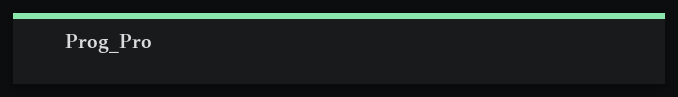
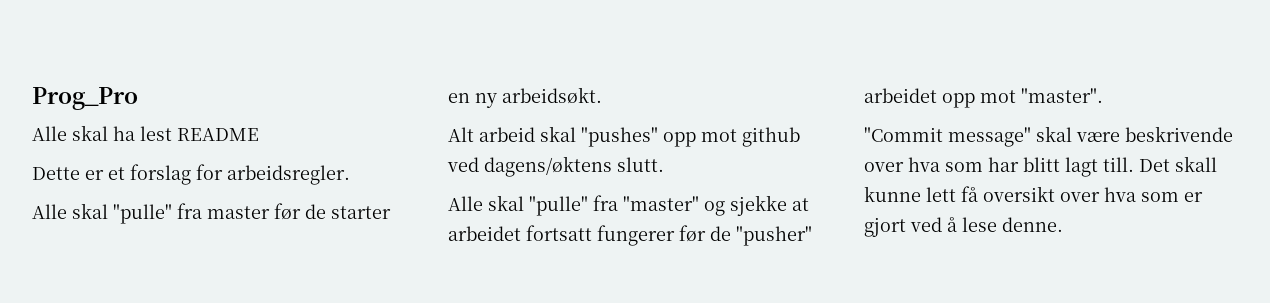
+ Alle skal ha lest README
+ Dette er et forslag for arbeidsregler.
+ Alle skal "pulle" fra master før de starter en ny arbeidsøkt.
+ Alt arbeid skal "pushes" opp mot github ved dagens/øktens slutt.
+ Alle skal "pulle" fra "master" og sjekke at arbeidet fortsatt fungerer før de "pusher" arbeidet opp mot "master".
+ "Commit message" skal være beskrivende over hva som har blitt lagt till. Det skall kunne lett få oversikt over hva som er gjort ved å lese denne.

